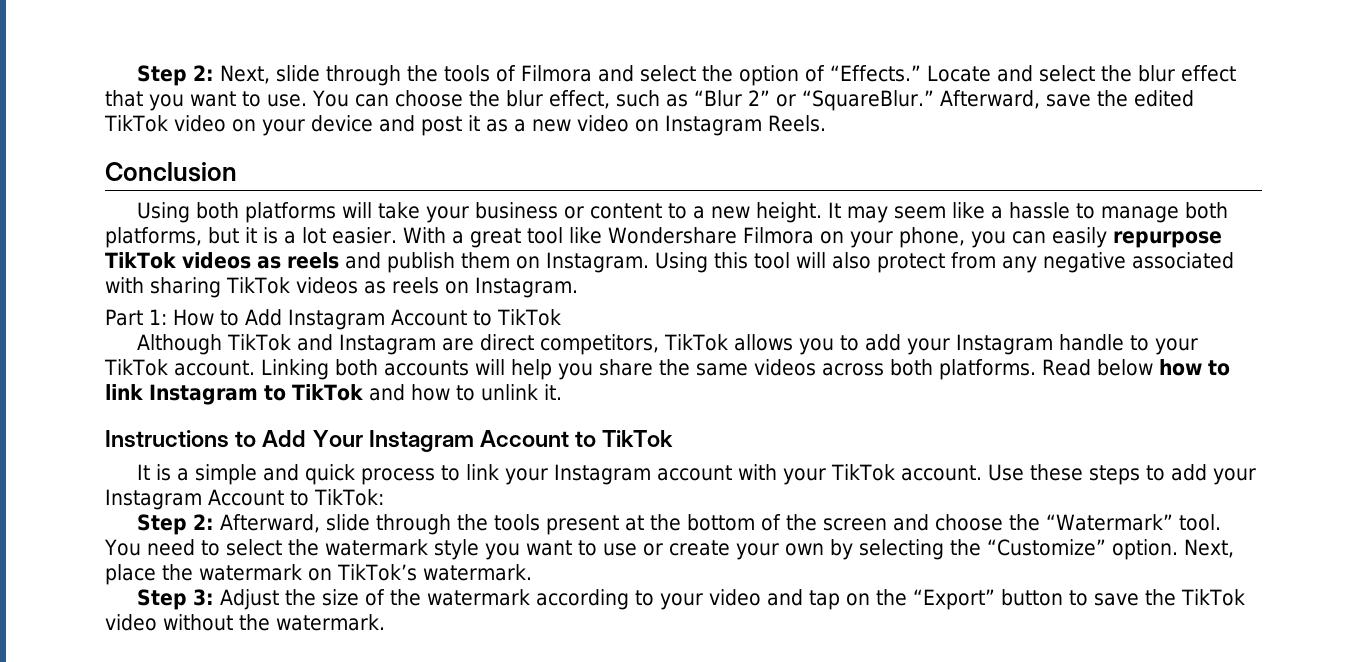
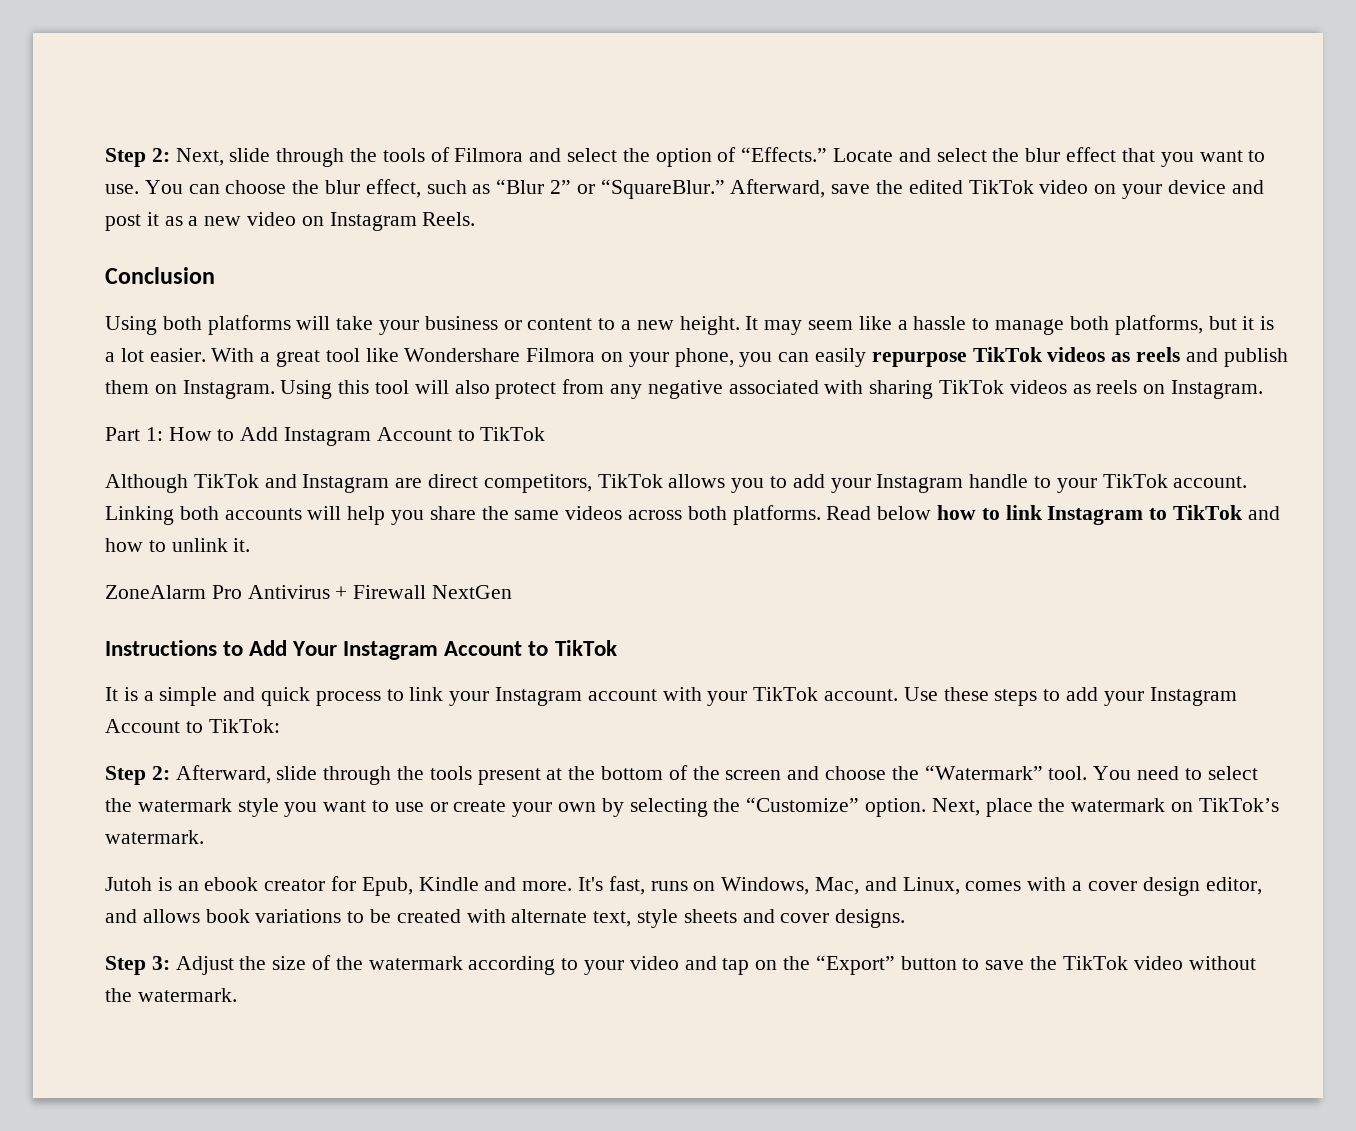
+ ZoneAlarm Pro Antivirus + Firewall NextGen
+ Jutoh is an ebook creator for Epub, Kindle and more. It's fast, runs on Windows, Mac, and Linux, comes with a cover design editor, and allows book variations to be created with alternate text, style sheets and cover designs.

